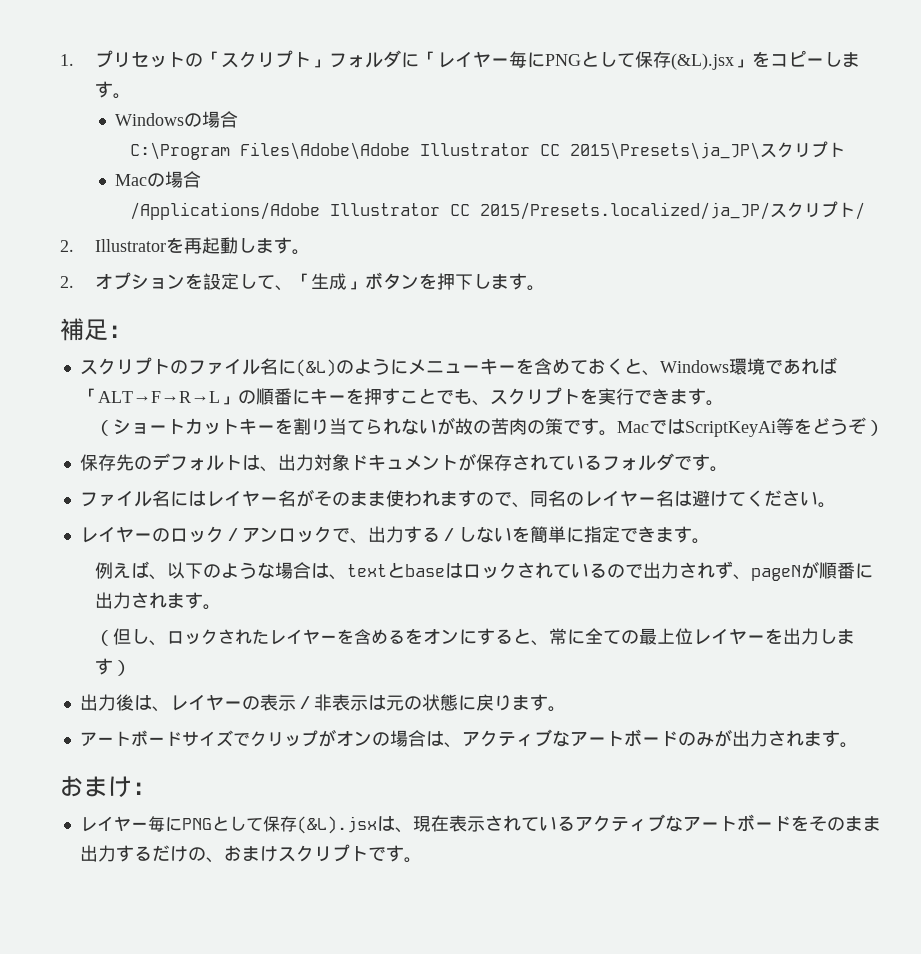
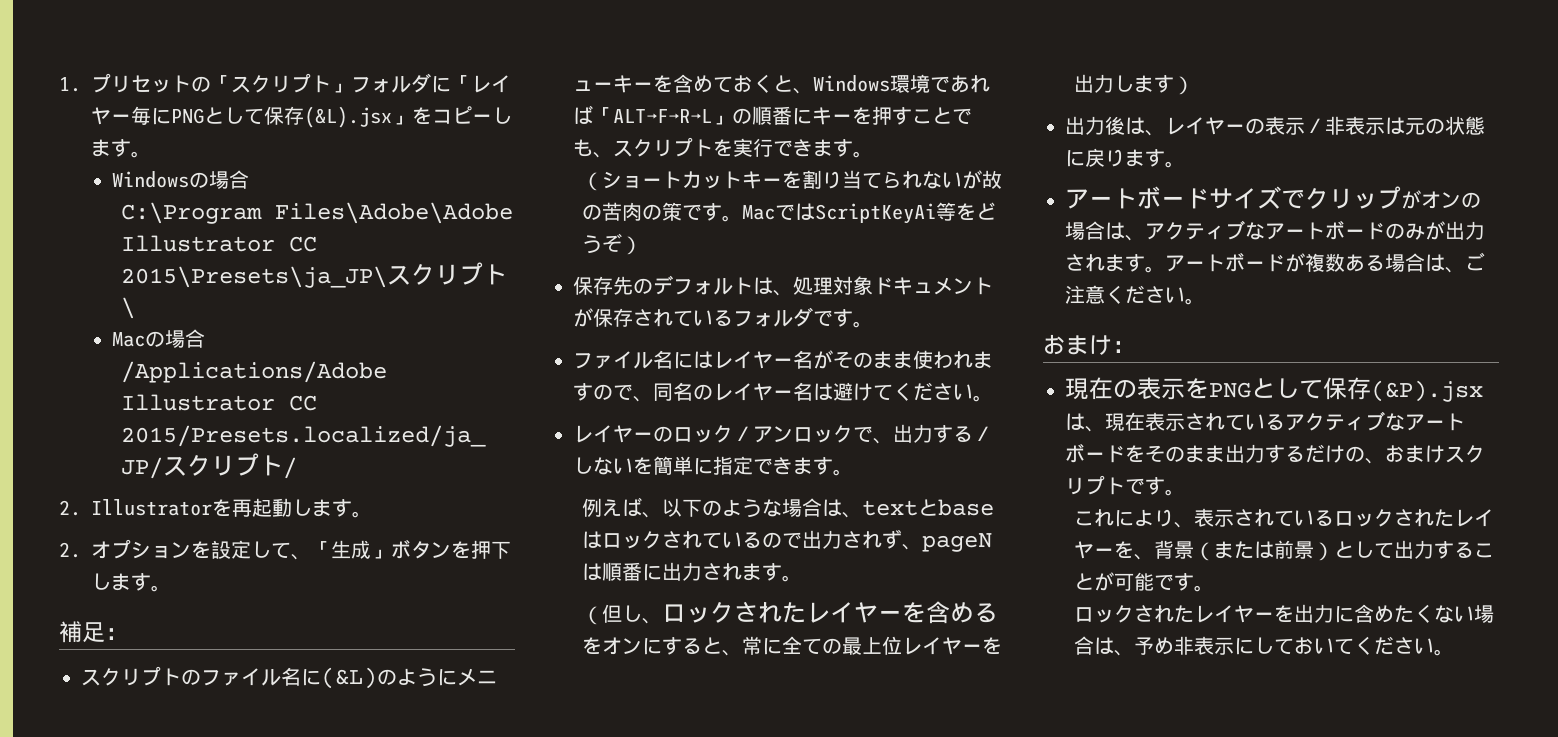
- C:\Program Files\Adobe\Adobe Illustrator CC 2015\Presets\ja_JP\スクリプト
+ C:\Program Files\Adobe\Adobe Illustrator CC 2015\Presets\ja_JP\スクリプト\
- 保存先のデフォルトは、出力対象ドキュメントが保存されているフォルダです。
+ 保存先のデフォルトは、処理対象ドキュメントが保存されているフォルダです。
- 例えば、以下のような場合は、textとbaseはロックされているので出力されず、pageNが順番に出力されます。
+ 例えば、以下のような場合は、textとbaseはロックされているので出力されず、pageNは順番に出力されます。
+ アートボードが複数ある場合は、ご注意ください。
- レイヤー毎にPNGとして保存(&L).jsxは、現在表示されているアクティブなアートボードをそのまま出力するだけの、おまけスクリプトです。
+ 現在の表示をPNGとして保存(&P).jsxは、現在表示されているアクティブなアートボードをそのまま出力するだけの、おまけスクリプトです。
+ これにより、表示されているロックされたレイヤーを、背景（または前景）として出力することが可能です。
+ ロックされたレイヤーを出力に含めたくない場合は、予め非表示にしておいてください。

